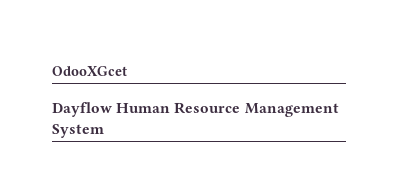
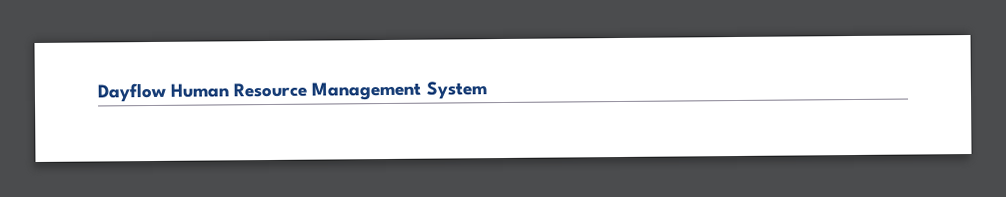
- OdooXGcet

